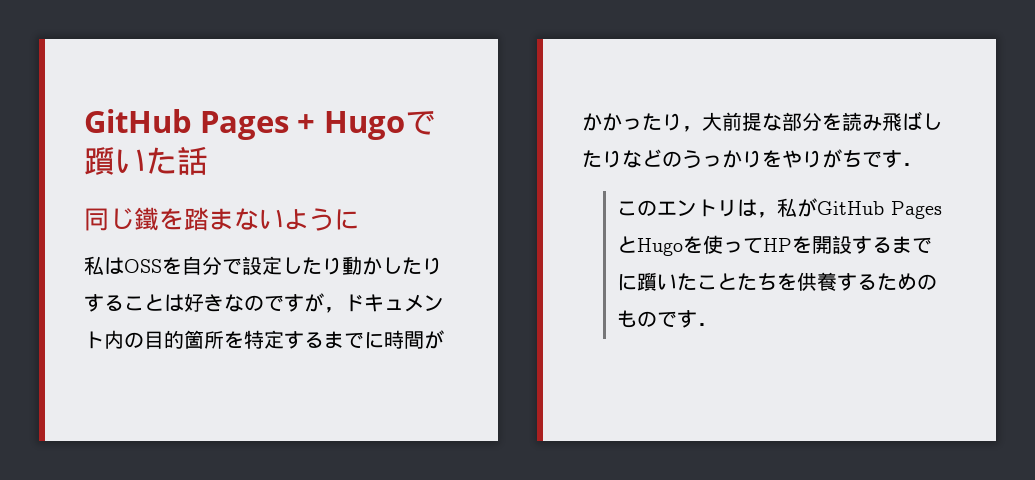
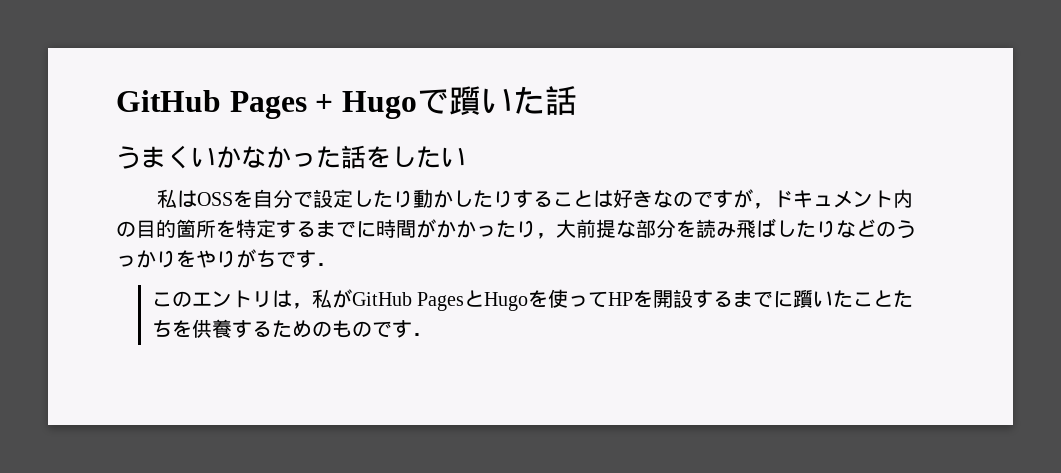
- 同じ鐵を踏まないように
+ うまくいかなかった話をしたい

